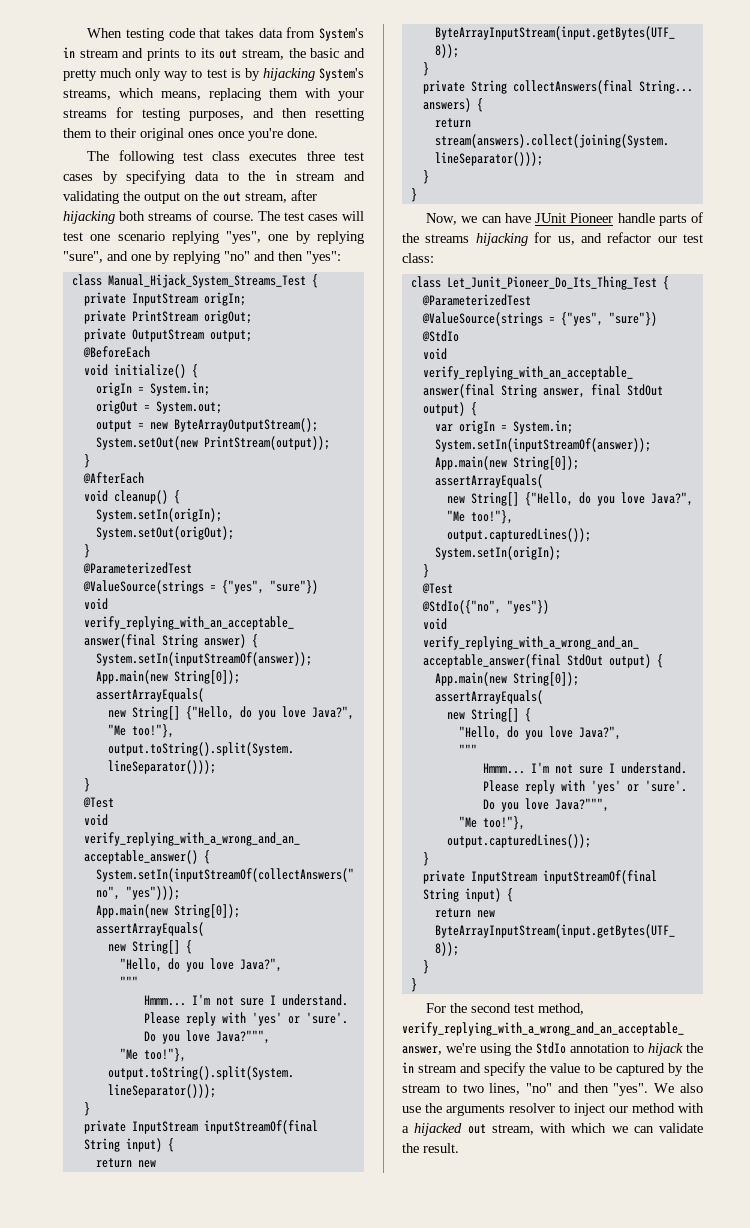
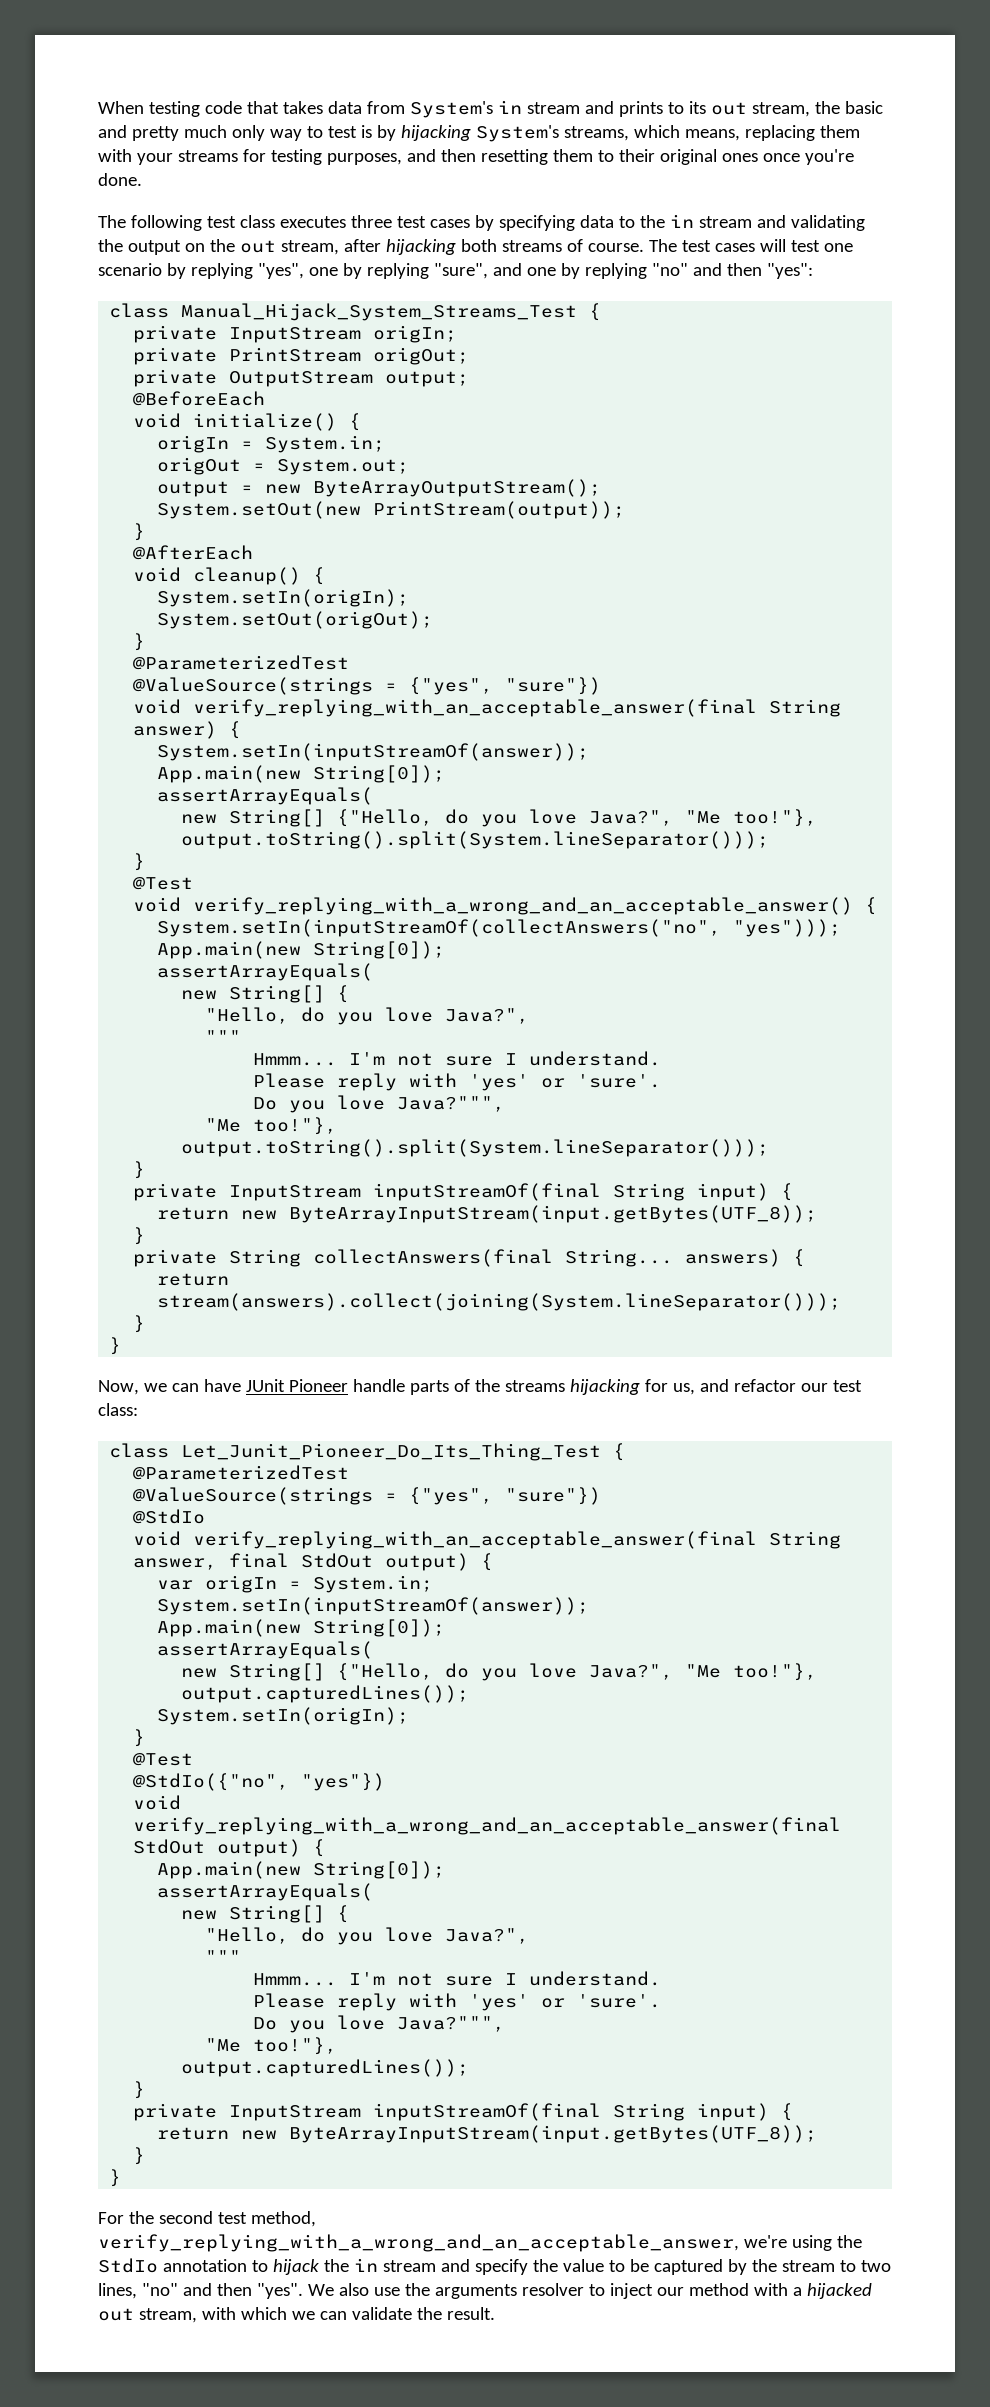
- The test cases will test one scenario replying "yes", one by replying "sure", and one by replying "no" and then "yes":
+ The test cases will test one scenario by replying "yes", one by replying "sure", and one by replying "no" and then "yes":

